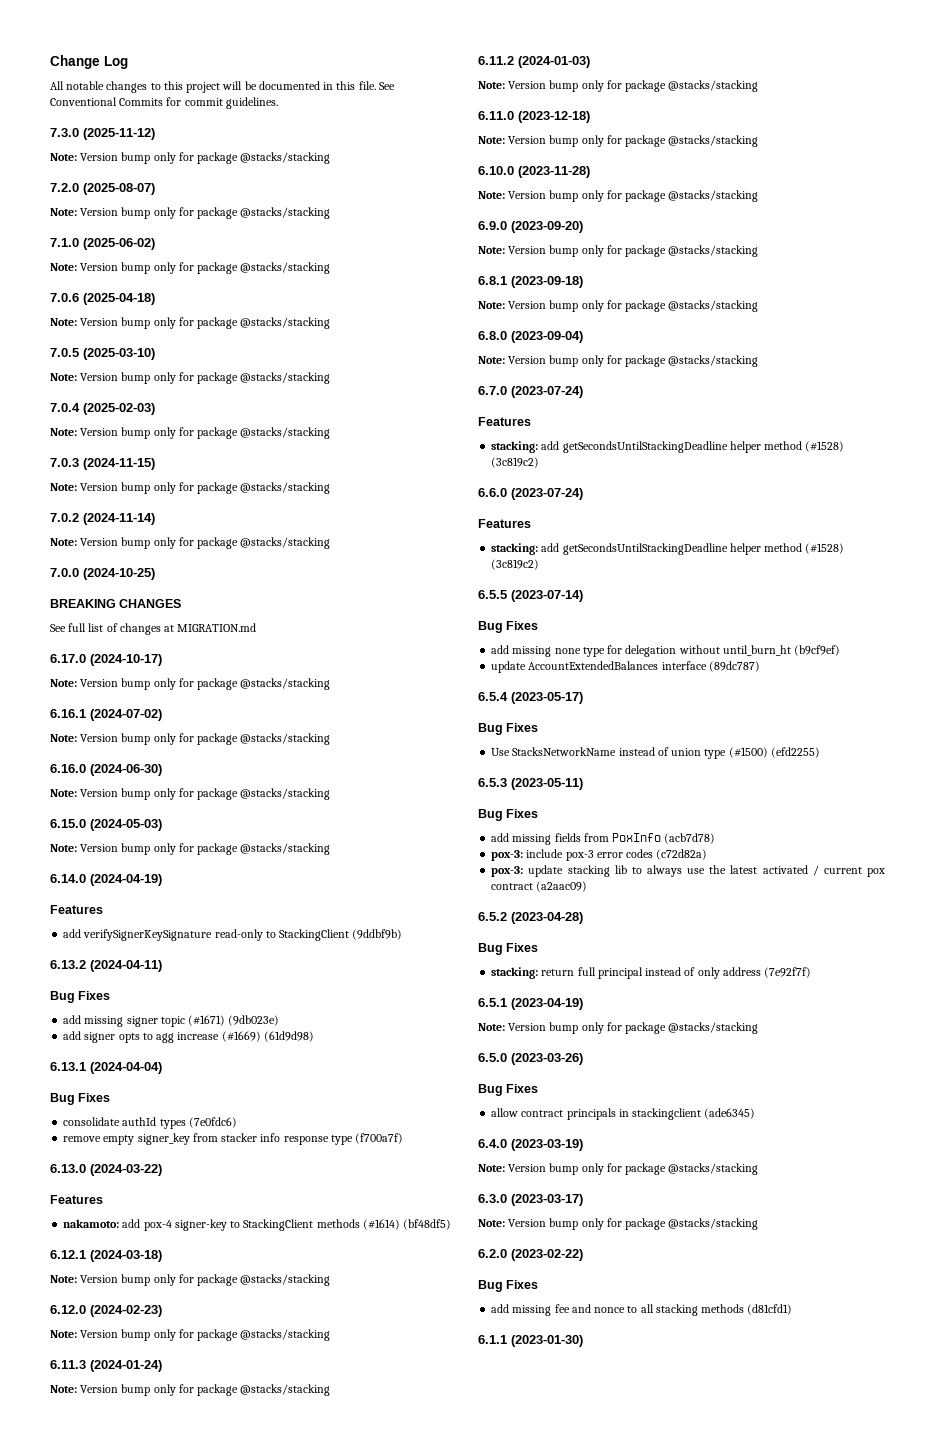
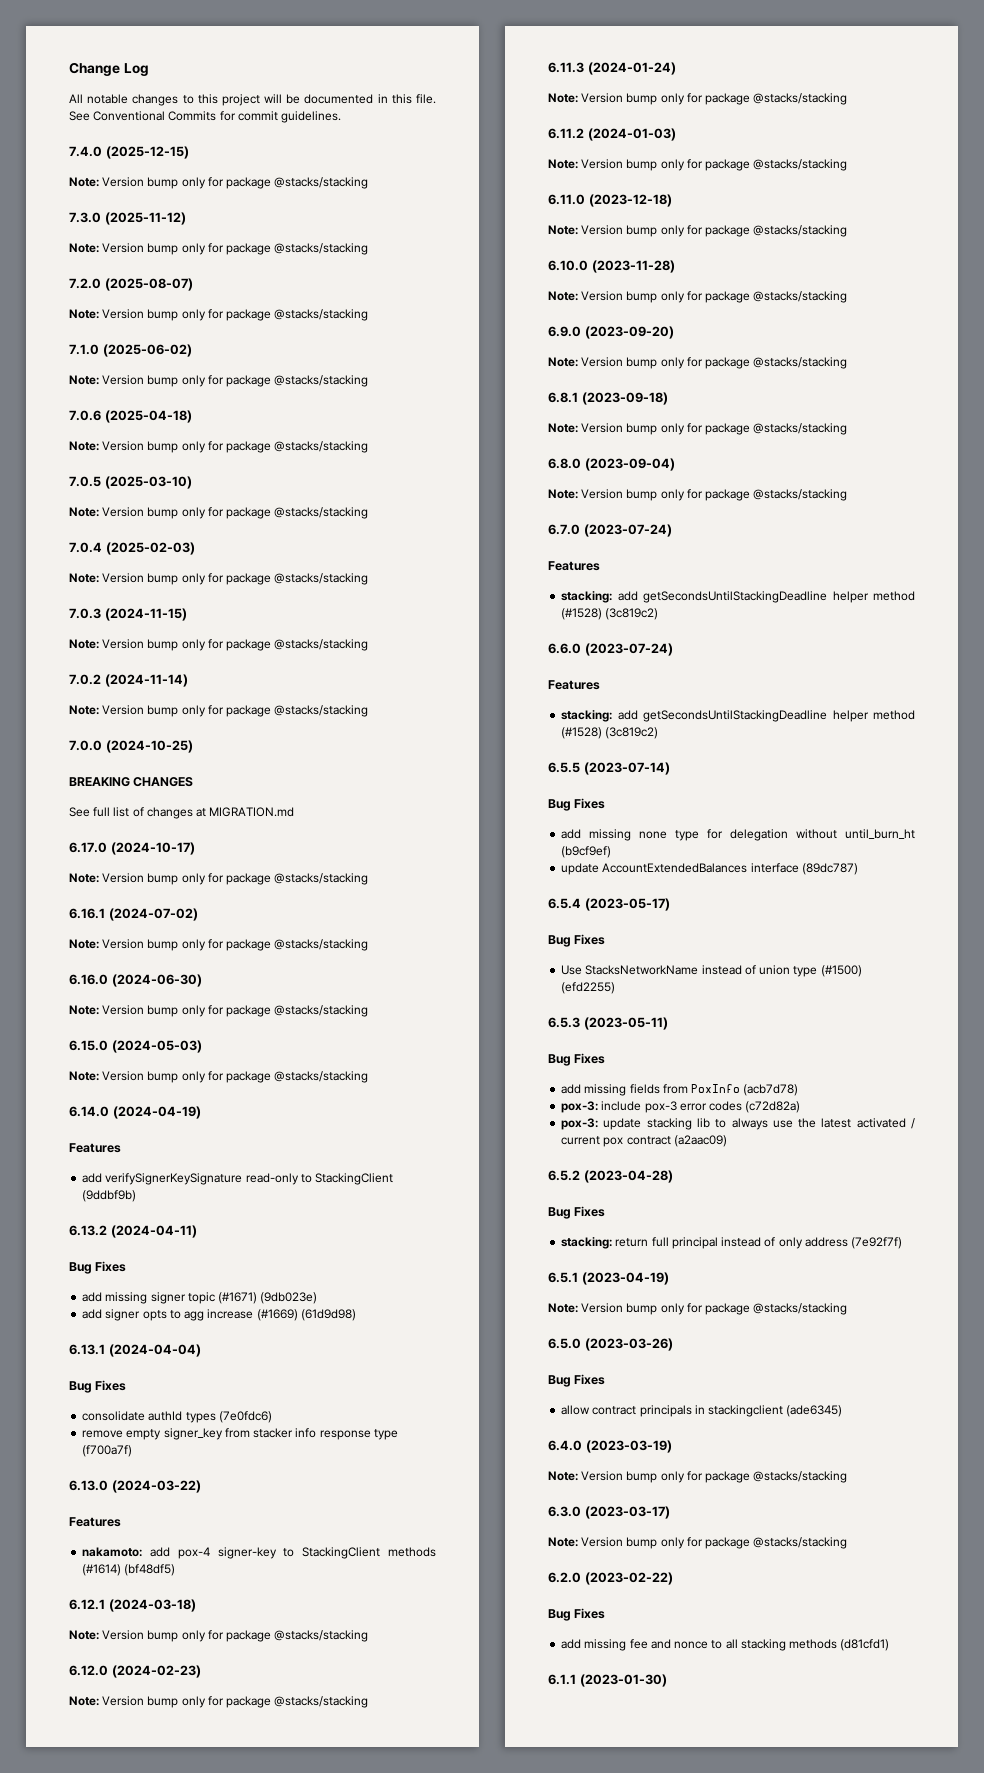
+ 7.4.0 (2025-12-15)
+ Note: Version bump only for package @stacks/stacking

